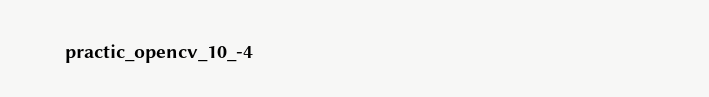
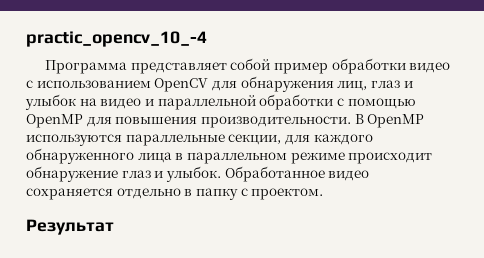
+ Программа представляет собой пример обработки видео с использованием OpenCV для обнаружения лиц, глаз и улыбок на видео и параллельной обработки с помощью OpenMP для повышения производительности. В OpenMP используются параллельные секции, для каждого обнаруженного лица в параллельном режиме происходит обнаружение глаз и улыбок. Обработанное видео сохраняется отдельно в папку с проектом.
+ Результат

